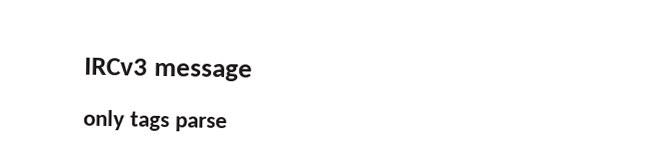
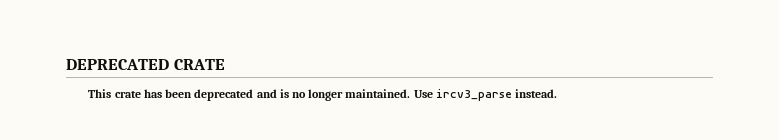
- IRCv3 message
- only tags parse
+ DEPRECATED CRATE
+ This crate has been deprecated and is no longer maintained. Use ircv3_parse instead.

